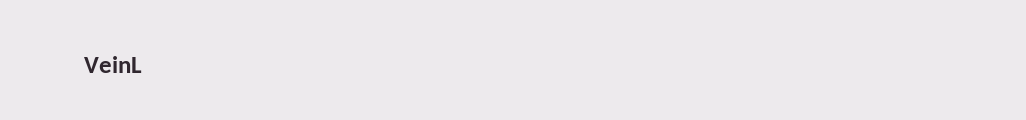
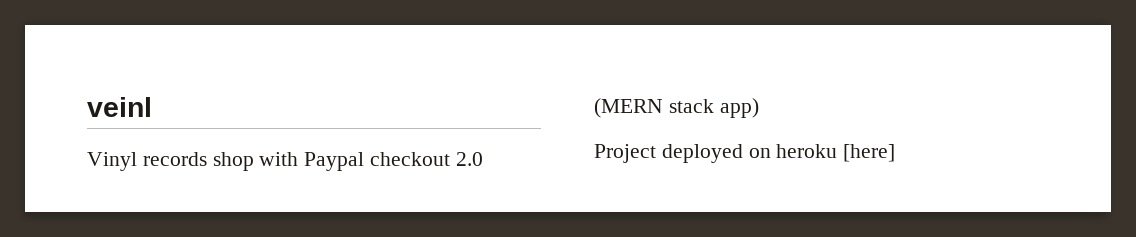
- VeinL
+ veinl
+ Vinyl records shop with Paypal checkout 2.0 (MERN stack app)
+ Project deployed on heroku [here]

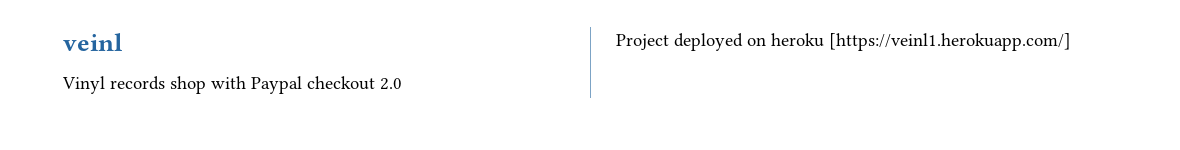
- Vinyl records shop with Paypal checkout 2.0 (MERN stack app)
+ Vinyl records shop with Paypal checkout 2.0
- Project deployed on heroku [here]
+ Project deployed on heroku [https://veinl1.herokuapp.com/]

